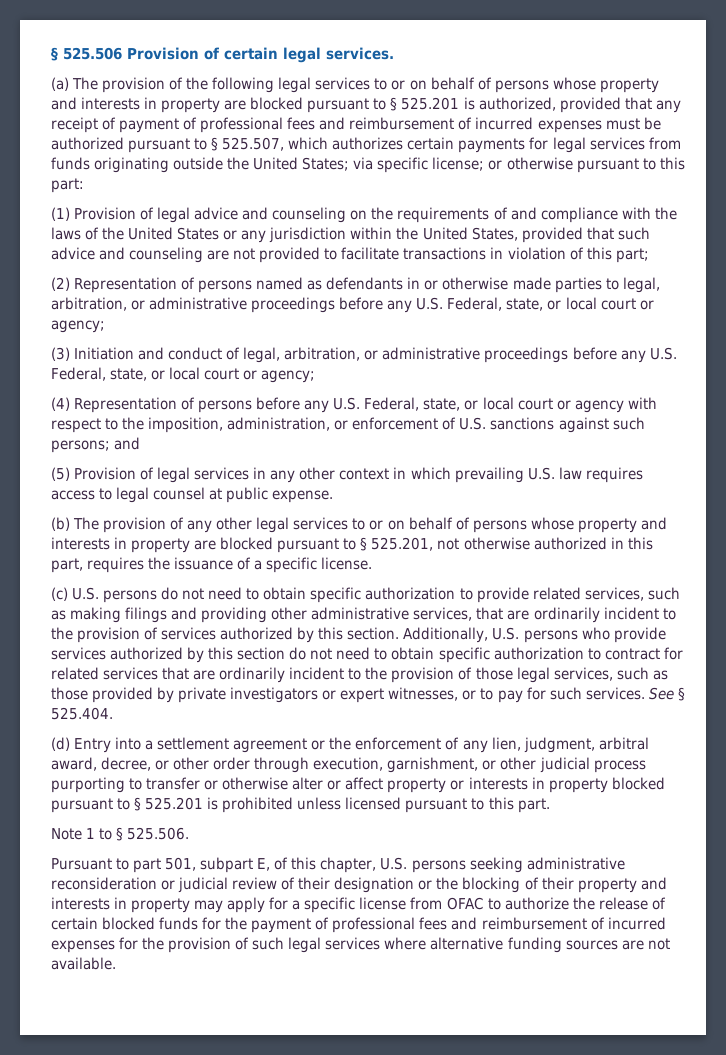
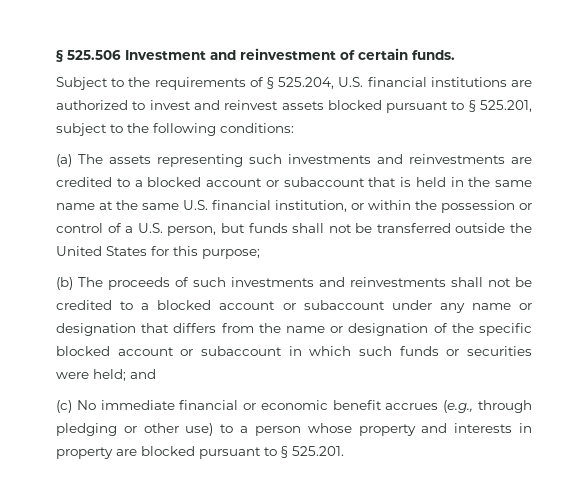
- § 525.506 Provision of certain legal services.
- (a) The provision of the following legal services to or on behalf of persons whose property and interests in property are blocked pursuant to § 525.201 is authorized, provided that any receipt of payment of professional fees and reimbursement of incurred expenses must be authorized pursuant to § 525.507, which authorizes certain payments for legal services from funds originating outside the United States; via specific license; or otherwise pursuant to this part:
- (1) Provision of legal advice and counseling on the requirements of and compliance with the laws of the United States or any jurisdiction within the United States, provided that such advice and counseling are not provided to facilitate transactions in violation of this part;
- (2) Representation of persons named as defendants in or otherwise made parties to legal, arbitration, or administrative proceedings before any U.S. Federal, state, or local court or agency;
- (3) Initiation and conduct of legal, arbitration, or administrative proceedings before any U.S. Federal, state, or local court or agency;
- (4) Representation of persons before any U.S. Federal, state, or local court or agency with respect to the imposition, administration, or enforcement of U.S. sanctions against such persons; and
- (5) Provision of legal services in any other context in which prevailing U.S. law requires access to legal counsel at public expense.
- (b) The provision of any other legal services to or on behalf of persons whose property and interests in property are blocked pursuant to § 525.201, not otherwise authorized in this part, requires the issuance of a specific license.
- (c) U.S. persons do not need to obtain specific authorization to provide related services, such as making filings and providing other administrative services, that are ordinarily incident to the provision of services authorized by this section. Additionally, U.S. persons who provide services authorized by this section do not need to obtain specific authorization to contract for related services that are ordinarily incident to the provision of those legal services, such as those provided by private investigators or expert witnesses, or to pay for such services. See § 525.404.
- (d) Entry into a settlement agreement or the enforcement of any lien, judgment, arbitral award, decree, or other order through execution, garnishment, or other judicial process purporting to transfer or otherwise alter or affect property or interests in property blocked pursuant to § 525.201 is prohibited unless licensed pursuant to this part.
- Note 1 to § 525.506.
- Pursuant to part 501, subpart E, of this chapter, U.S. persons seeking administrative reconsideration or judicial review of their designation or the blocking of their property and interests in property may apply for a specific license from OFAC to authorize the release of certain blocked funds for the payment of professional fees and reimbursement of incurred expenses for the provision of such legal services where alternative funding sources are not available.
+ § 525.506 Investment and reinvestment of certain funds.
+ Subject to the requirements of § 525.204, U.S. financial institutions are authorized to invest and reinvest assets blocked pursuant to § 525.201, subject to the following conditions:
+ (a) The assets representing such investments and reinvestments are credited to a blocked account or subaccount that is held in the same name at the same U.S. financial institution, or within the possession or control of a U.S. person, but funds shall not be transferred outside the United States for this purpose;
+ (b) The proceeds of such investments and reinvestments shall not be credited to a blocked account or subaccount under any name or designation that differs from the name or designation of the specific blocked account or subaccount in which such funds or securities were held; and
+ (c) No immediate financial or economic benefit accrues (e.g., through pledging or other use) to a person whose property and interests in property are blocked pursuant to § 525.201.

